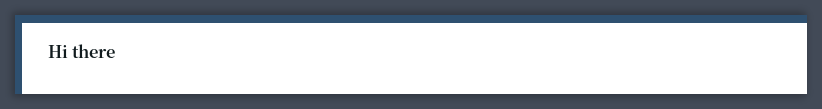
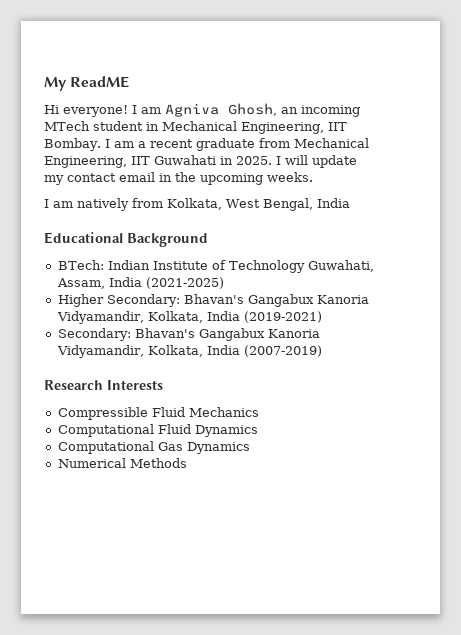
- Hi there
+ My ReadME
+ Hi everyone! I am Agniva Ghosh, an incoming MTech student in Mechanical Engineering, IIT Bombay. I am a recent graduate from Mechanical Engineering, IIT Guwahati in 2025. I will update my contact email in the upcoming weeks.
+ I am natively from Kolkata, West Bengal, India
+ Educational Background
+ BTech: Indian Institute of Technology Guwahati, Assam, India (2021-2025)
+ Higher Secondary: Bhavan's Gangabux Kanoria Vidyamandir, Kolkata, India (2019-2021)
+ Secondary: Bhavan's Gangabux Kanoria Vidyamandir, Kolkata, India (2007-2019)
+ Research Interests
+ Compressible Fluid Mechanics
+ Computational Fluid Dynamics
+ Computational Gas Dynamics
+ Numerical Methods

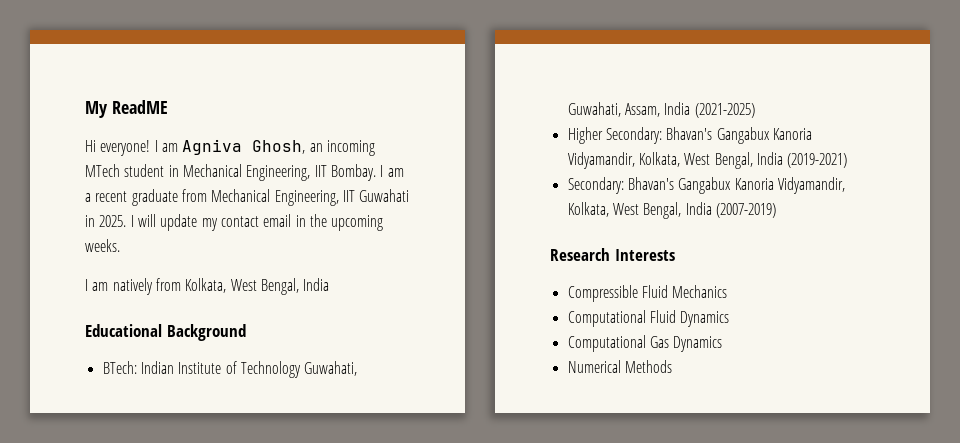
- BTech: Indian Institute of Technology Guwahati, Assam, India (2021-2025)
+ BTech: Indian Institute of Technology Guwahati, Guwahati, Assam, India (2021-2025)
- Higher Secondary: Bhavan's Gangabux Kanoria Vidyamandir, Kolkata, India (2019-2021)
+ Higher Secondary: Bhavan's Gangabux Kanoria Vidyamandir, Kolkata, West Bengal, India (2019-2021)
- Secondary: Bhavan's Gangabux Kanoria Vidyamandir, Kolkata, India (2007-2019)
+ Secondary: Bhavan's Gangabux Kanoria Vidyamandir, Kolkata, West Bengal, India (2007-2019)

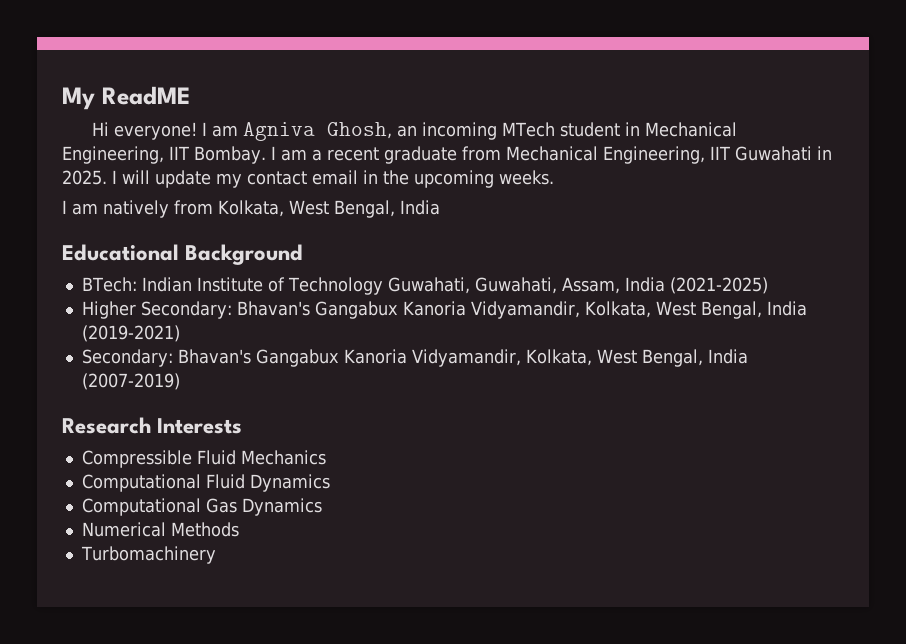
+ Turbomachinery

